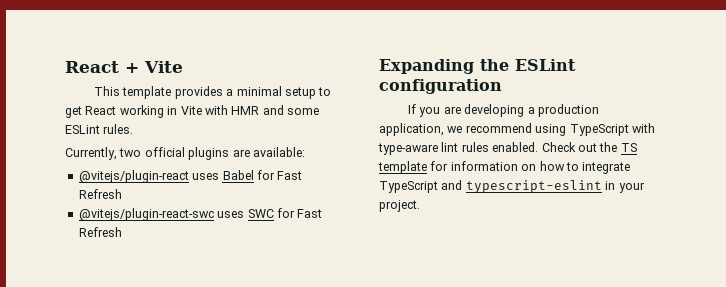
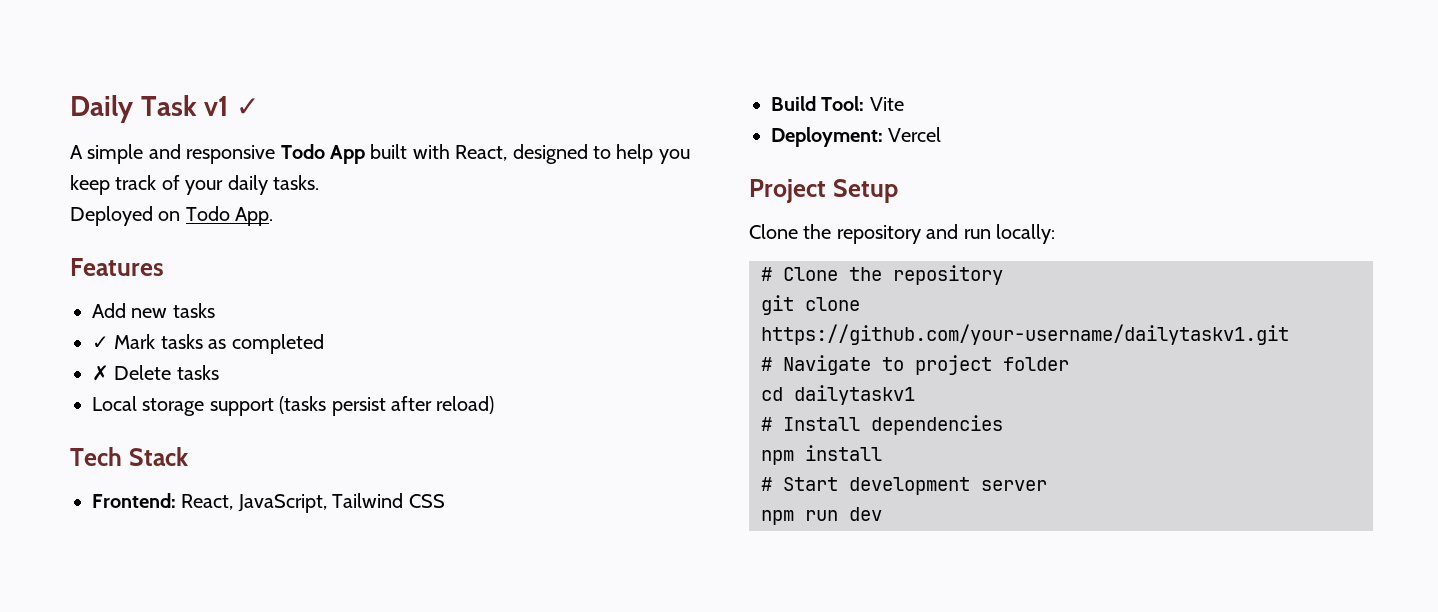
- React + Vite
- This template provides a minimal setup to get React working in Vite with HMR and some ESLint rules.
- Currently, two official plugins are available:
- @vitejs/plugin-react uses Babel for Fast Refresh
- @vitejs/plugin-react-swc uses SWC for Fast Refresh
- Expanding the ESLint configuration
- If you are developing a production application, we recommend using TypeScript with type-aware lint rules enabled. Check out the TS template for information on how to integrate TypeScript and typescript-eslint in your project.
+ Daily Task v1 ✓
+ A simple and responsive Todo App built with React, designed to help you keep track of your daily tasks.
+ Deployed on Todo App.
+ Features
+ Add new tasks
+ ✓ Mark tasks as completed
+ ✗ Delete tasks
+ Local storage support (tasks persist after reload)
+ Tech Stack
+ Frontend: React, JavaScript, Tailwind CSS
+ Build Tool: Vite
+ Deployment: Vercel
+ Project Setup
+ Clone the repository and run locally:
+ # Clone the repository
+ git clone https://github.com/your-username/dailytaskv1.git
+ # Navigate to project folder
+ cd dailytaskv1
+ # Install dependencies
+ npm install
+ # Start development server
+ npm run dev

